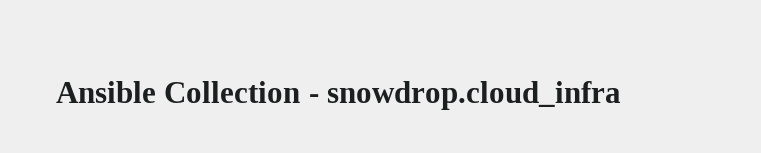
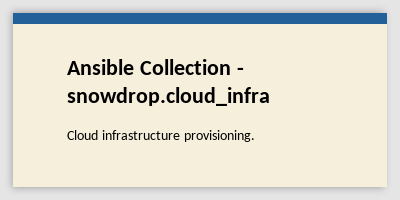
+ Cloud infrastructure provisioning.

